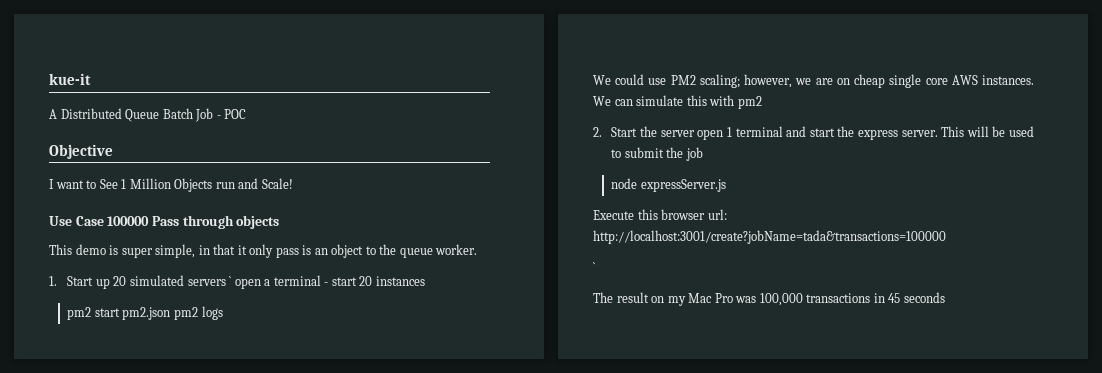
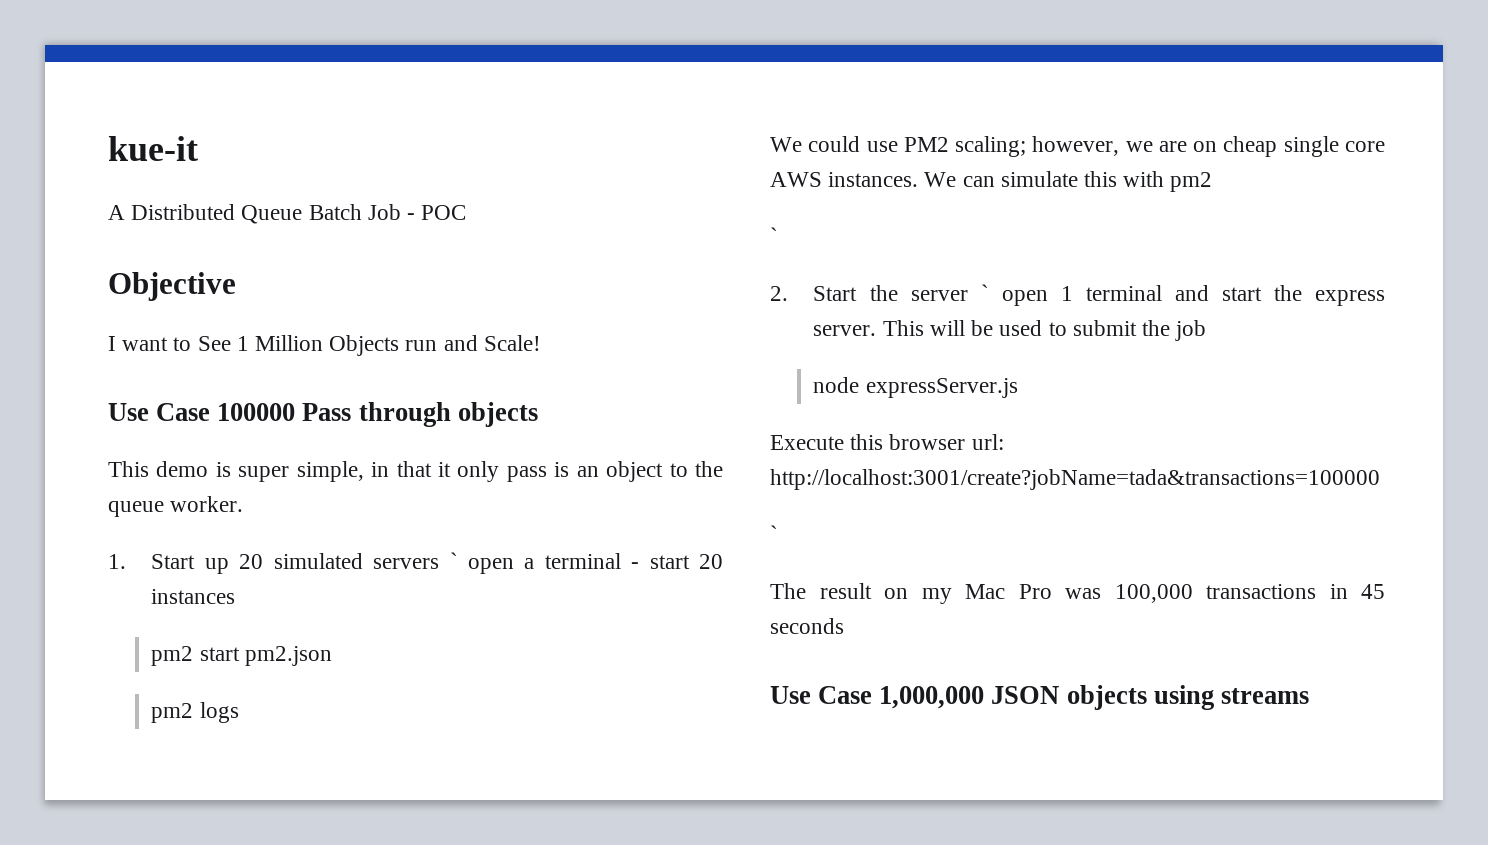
- pm2 start pm2.json pm2 logs
+ pm2 start pm2.json
+ pm2 logs
  We can simulate this with pm2
+ `
- 2. Start the server open 1 terminal and start the express server.
+ 2. Start the server ` open 1 terminal and start the express server.
+ Use Case 1,000,000 JSON objects using streams

